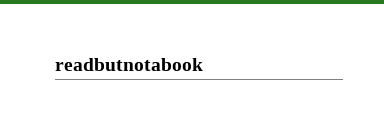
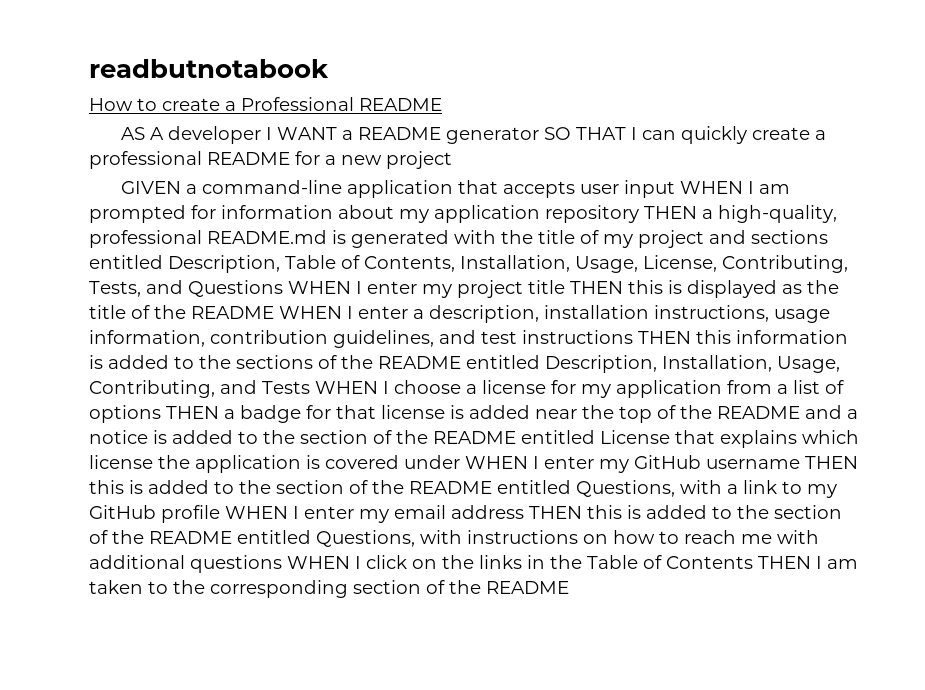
+ How to create a Professional README
+ AS A developer I WANT a README generator SO THAT I can quickly create a professional README for a new project
+ GIVEN a command-line application that accepts user input WHEN I am prompted for information about my application repository THEN a high-quality, professional README.md is generated with the title of my project and sections entitled Description, Table of Contents, Installation, Usage, License, Contributing, Tests, and Questions WHEN I enter my project title THEN this is displayed as the title of the README WHEN I enter a description, installation instructions, usage information, contribution guidelines, and test instructions THEN this information is added to the sections of the README entitled Description, Installation, Usage, Contributing, and Tests WHEN I choose a license for my application from a list of options THEN a badge for that license is added near the top of the README and a notice is added to the section of the README entitled License that explains which license the application is covered under WHEN I enter my GitHub username THEN this is added to the section of the README entitled Questions, with a link to my GitHub profile WHEN I enter my email address THEN this is added to the section of the README entitled Questions, with instructions on how to reach me with additional questions WHEN I click on the links in the Table of Contents THEN I am taken to the corresponding section of the README

